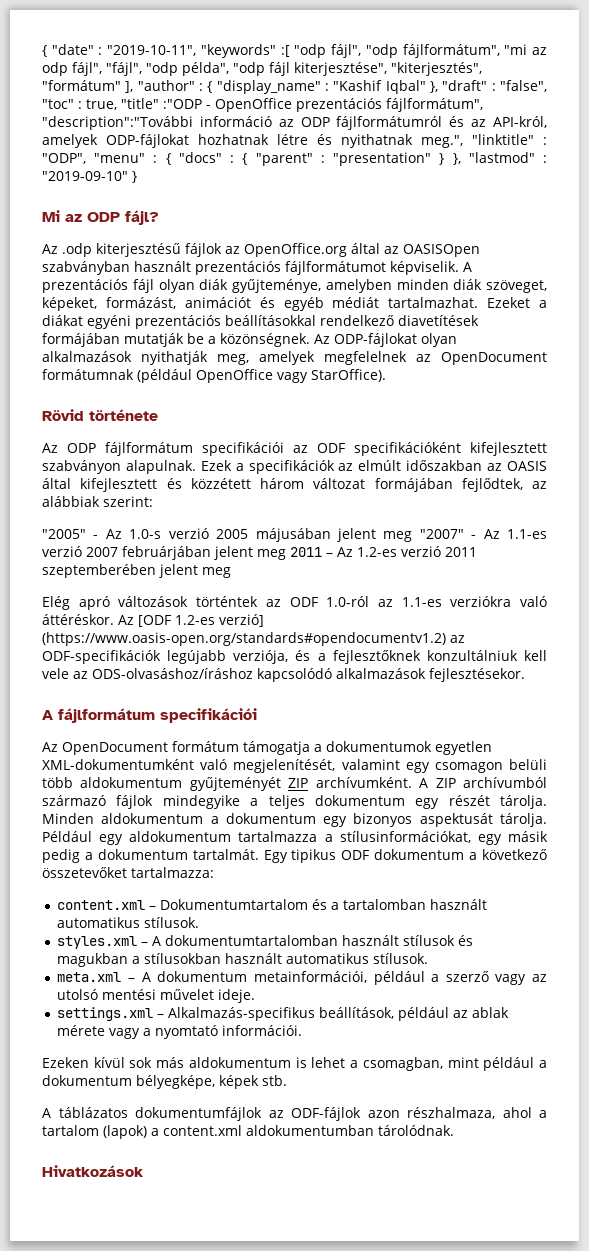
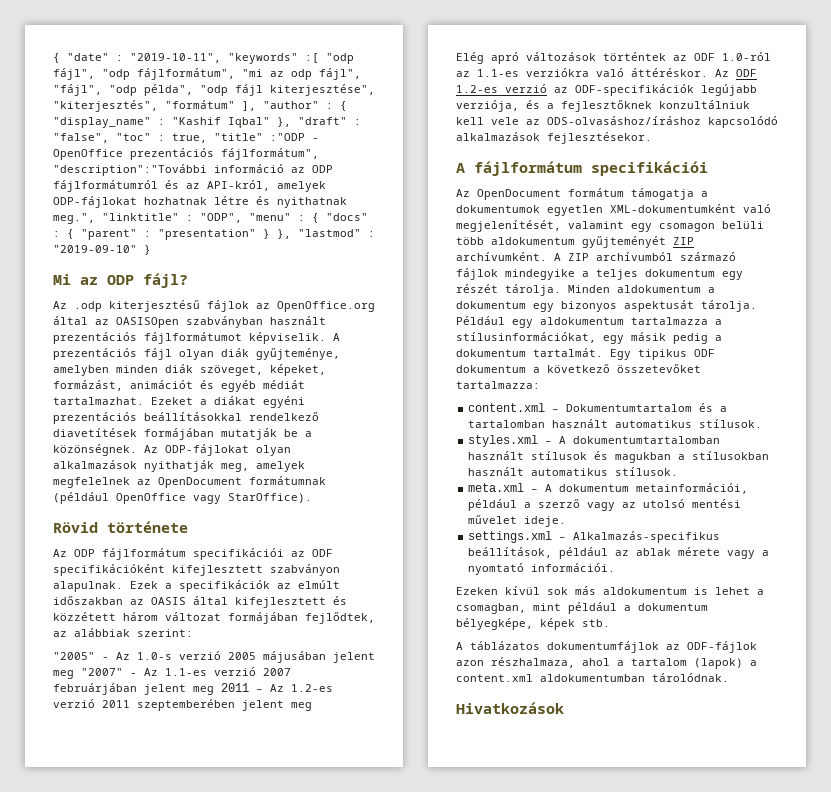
- Az [ODF 1.2-es verzió] (https://www.oasis-open.org/standards#opendocumentv1.2) az ODF-specifikációk legújabb verziója, és a fejlesztőknek konzultálniuk kell vele az ODS-olvasáshoz/íráshoz kapcsolódó alkalmazások fejlesztésekor.
+ Az ODF 1.2-es verzió az ODF-specifikációk legújabb verziója, és a fejlesztőknek konzultálniuk kell vele az ODS-olvasáshoz/íráshoz kapcsolódó alkalmazások fejlesztésekor.

